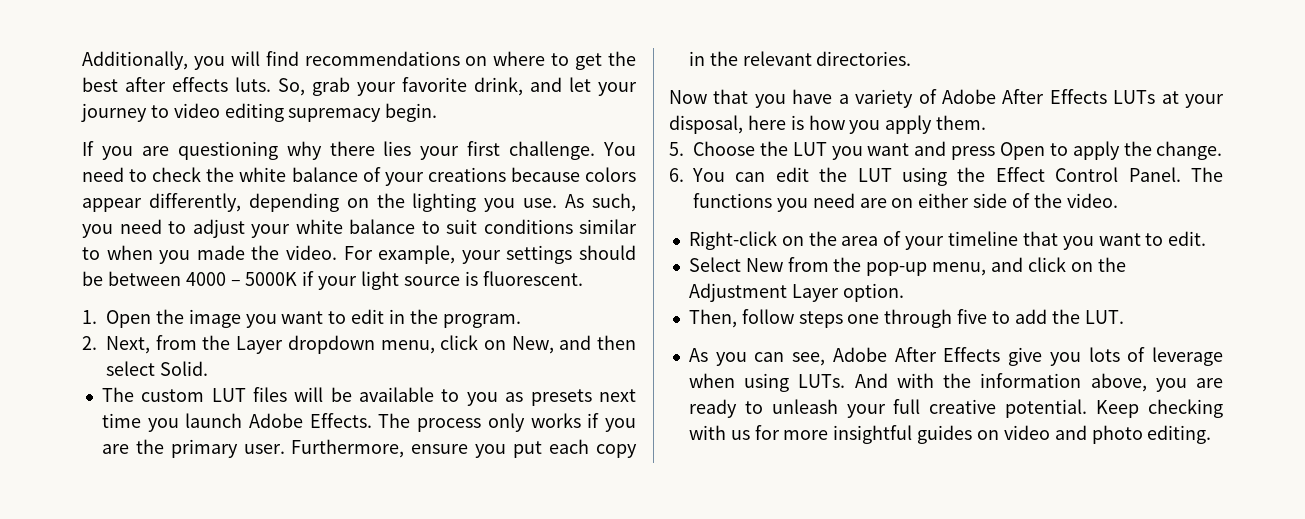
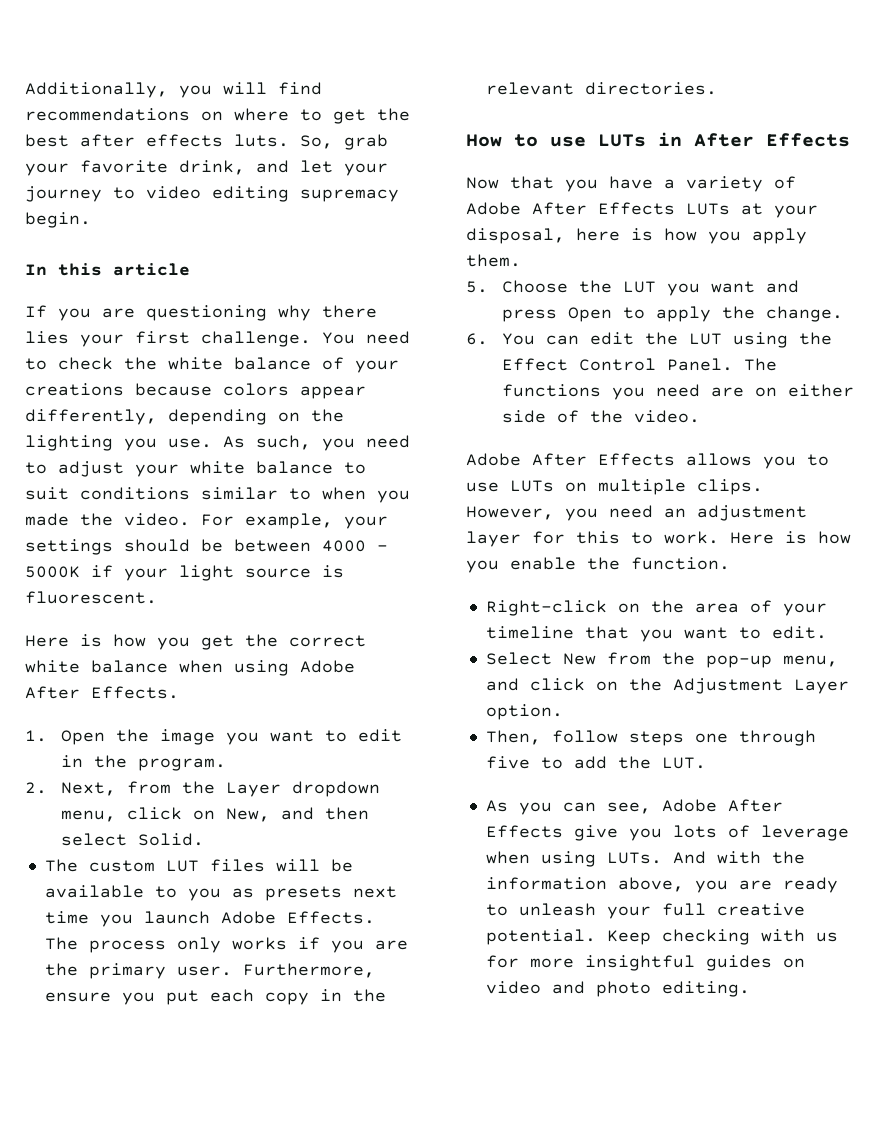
+ In this article
+ Here is how you get the correct white balance when using Adobe After Effects.
+ How to use LUTs in After Effects
+ Adobe After Effects allows you to use LUTs on multiple clips. However, you need an adjustment layer for this to work. Here is how you enable the function.

